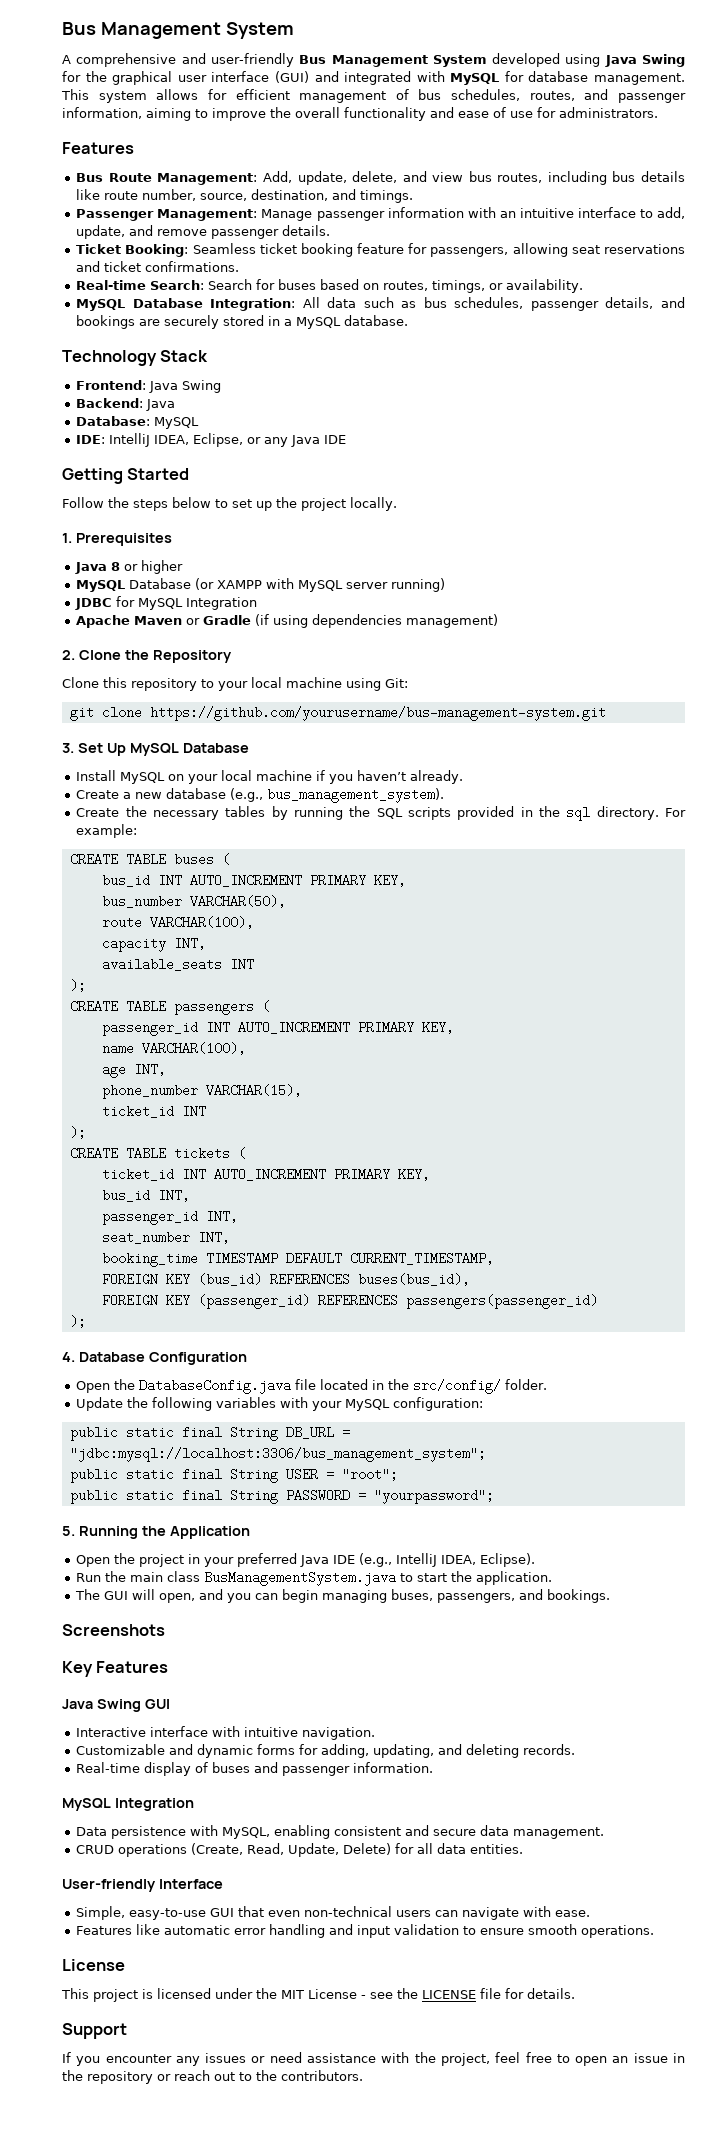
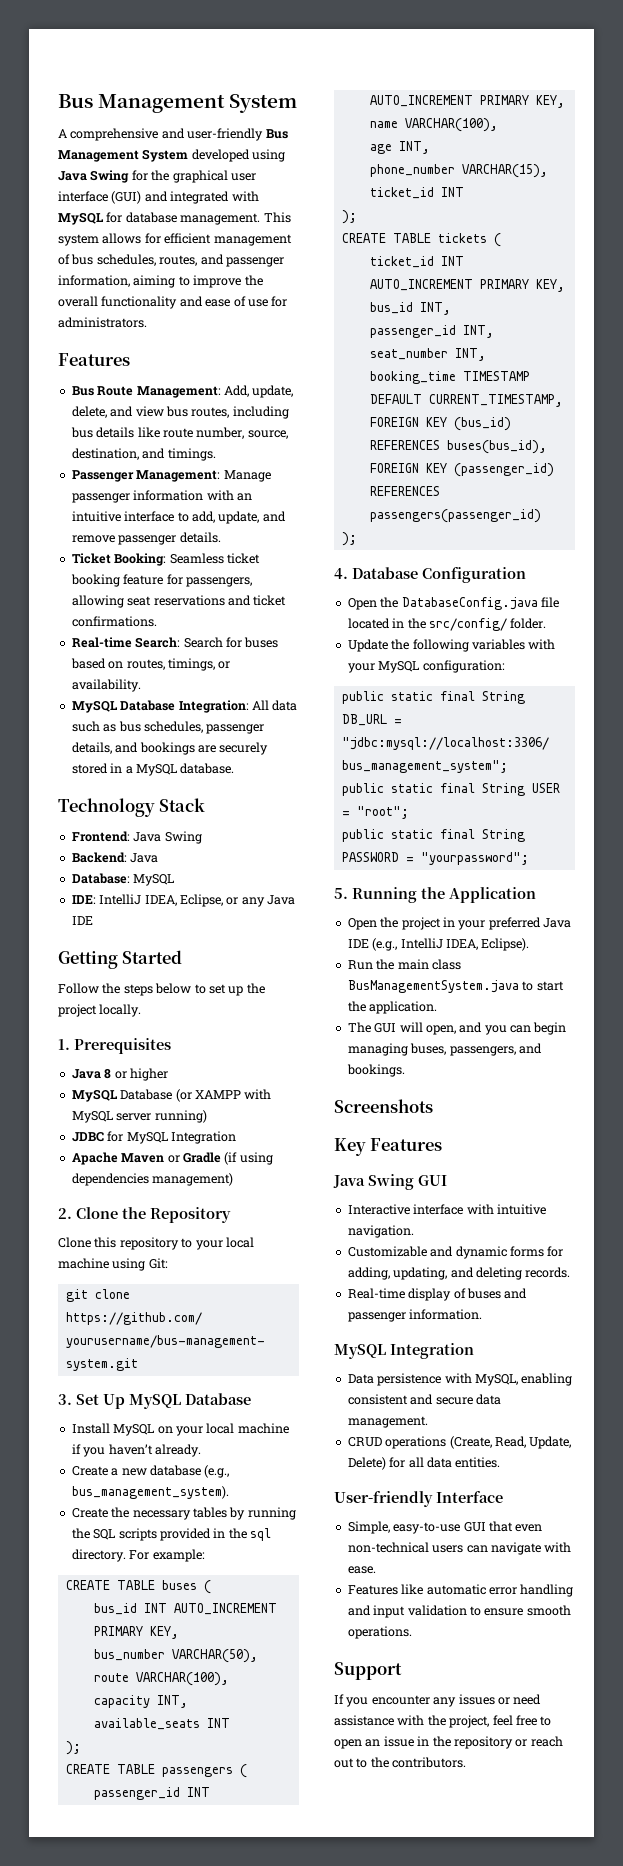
  Features like automatic error handling and input validation to ensure smooth operations.
- License
- This project is licensed under the MIT License - see the LICENSE file for details.

